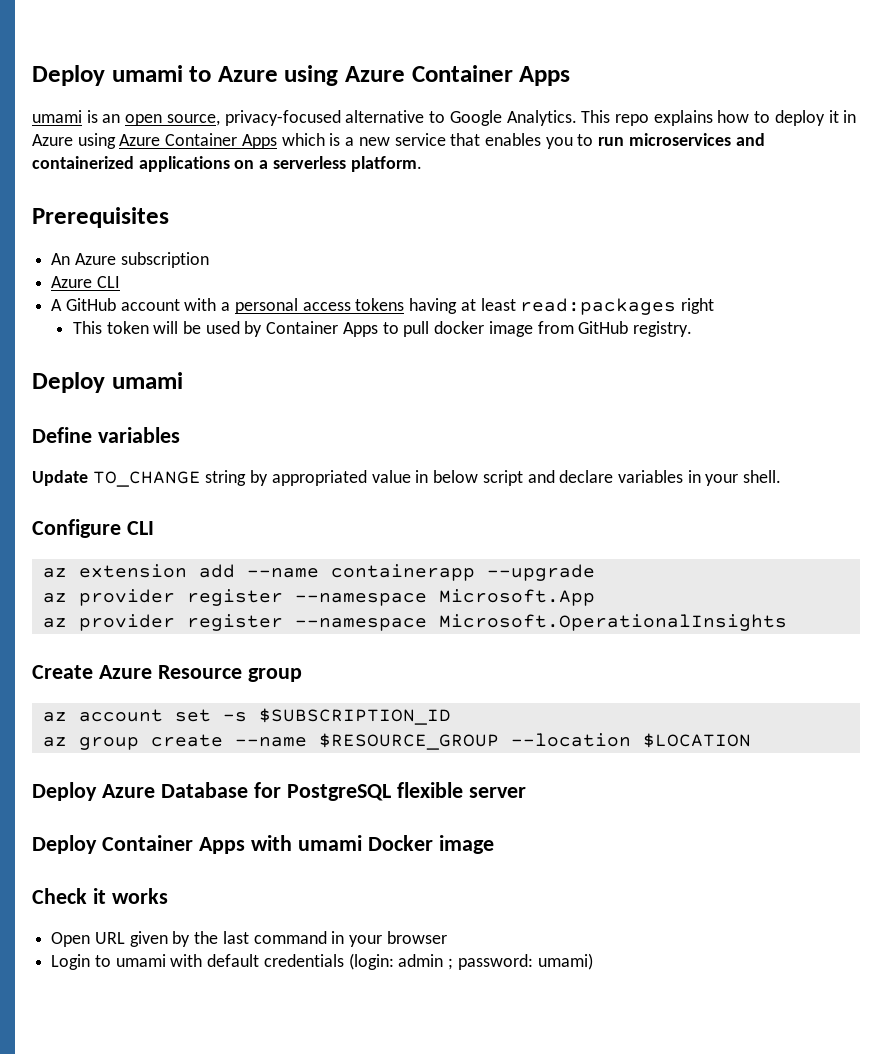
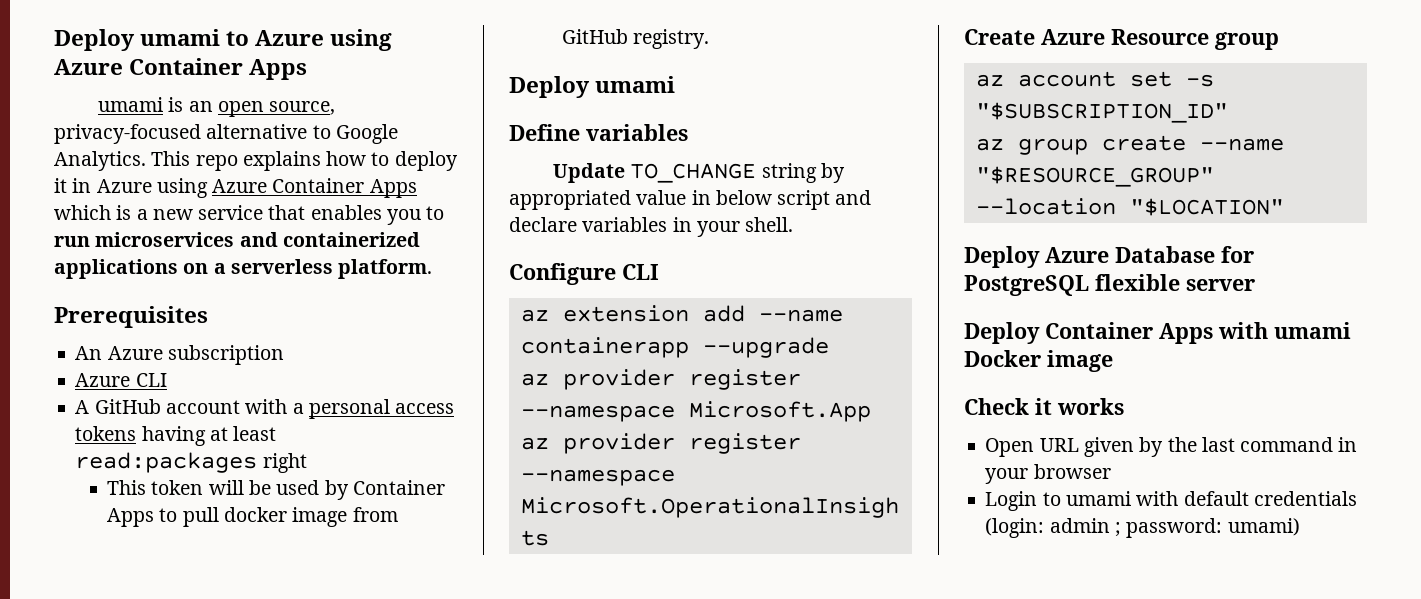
- az account set -s $SUBSCRIPTION_ID
+ az account set -s "$SUBSCRIPTION_ID"
- az group create --name $RESOURCE_GROUP --location $LOCATION
+ az group create --name "$RESOURCE_GROUP" --location "$LOCATION"

